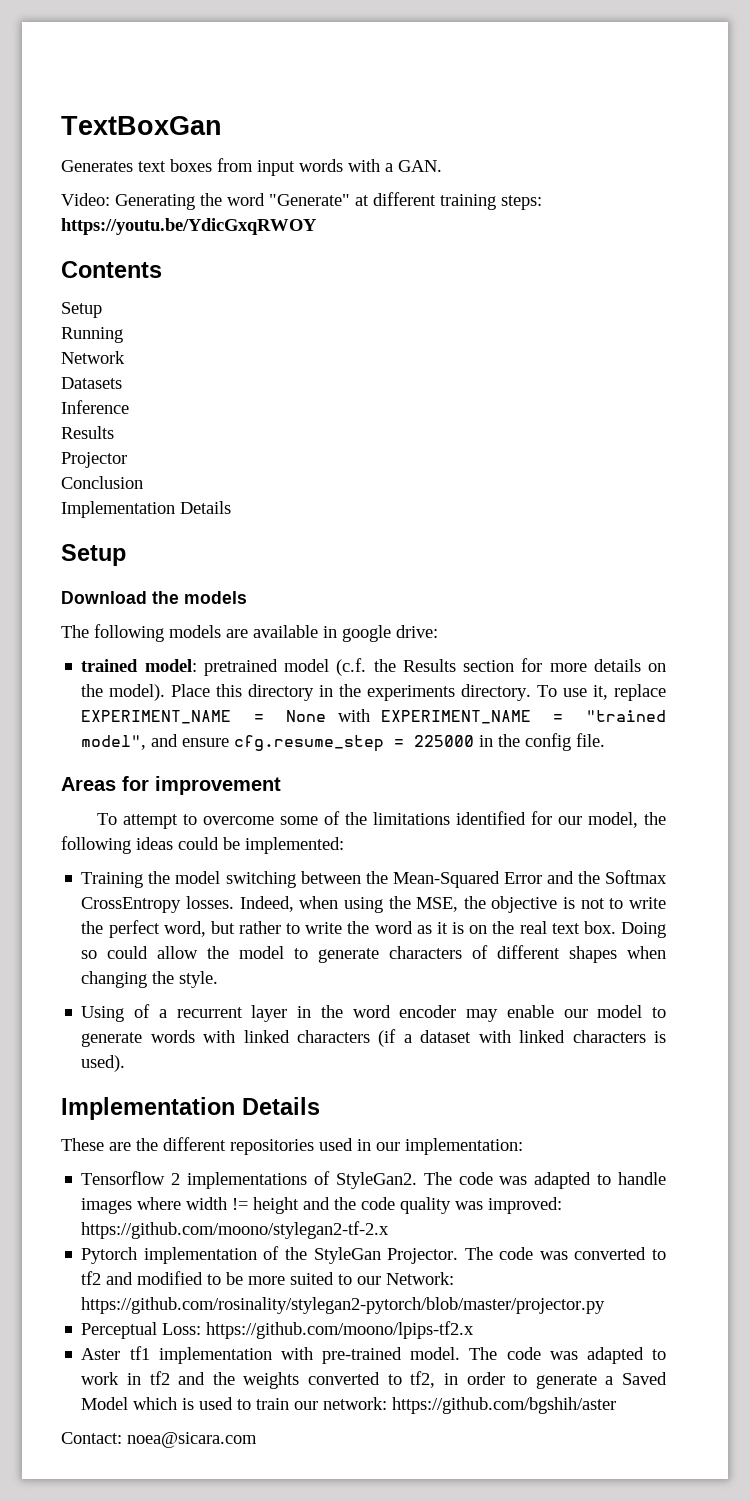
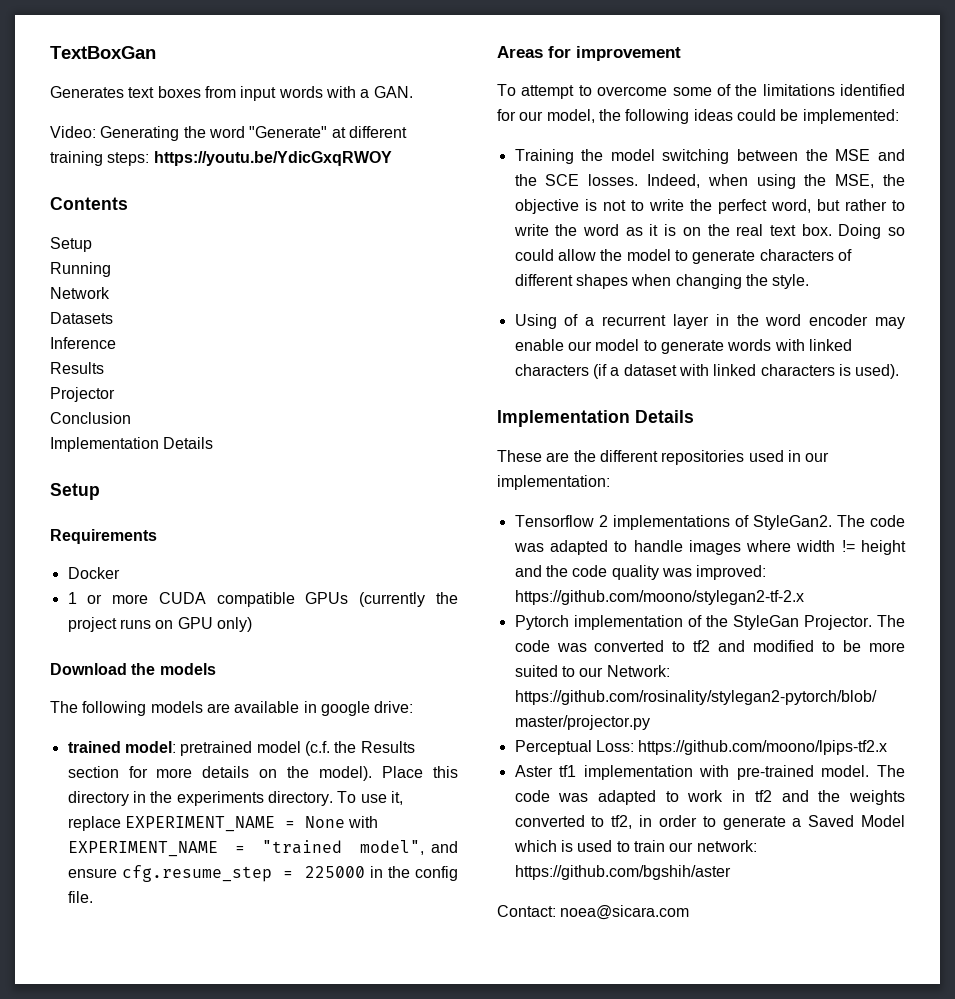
+ Requirements
+ Docker
+ 1 or more CUDA compatible GPUs (currently the project runs on GPU only)
- Training the model switching between the Mean-Squared Error and the Softmax CrossEntropy losses.
+ Training the model switching between the MSE and the SCE losses.

